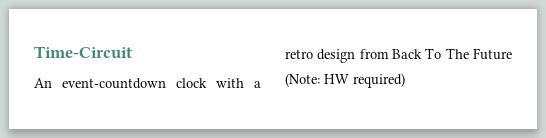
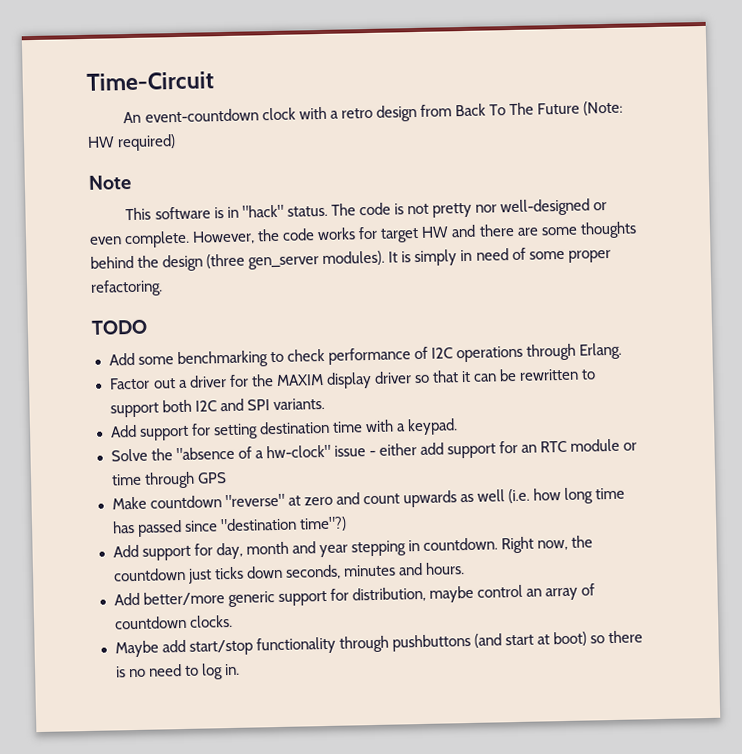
+ Note
+ This software is in "hack" status. The code is not pretty nor well-designed or even complete. However, the code works for target HW and there are some thoughts behind the design (three gen_server modules). It is simply in need of some proper refactoring.
+ TODO
+ Add some benchmarking to check performance of I2C operations through Erlang.
+ Factor out a driver for the MAXIM display driver so that it can be rewritten to support both I2C and SPI variants.
+ Add support for setting destination time with a keypad.
+ Solve the "absence of a hw-clock" issue - either add support for an RTC module or time through GPS
+ Make countdown "reverse" at zero and count upwards as well (i.e. how long time has passed since "destination time"?)
+ Add support for day, month and year stepping in countdown. Right now, the countdown just ticks down seconds, minutes and hours.
+ Add better/more generic support for distribution, maybe control an array of countdown clocks.
+ Maybe add start/stop functionality through pushbuttons (and start at boot) so there is no need to log in.

